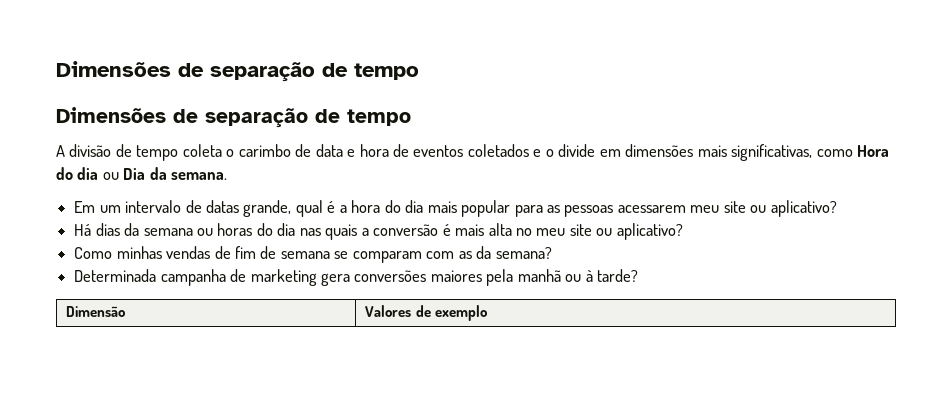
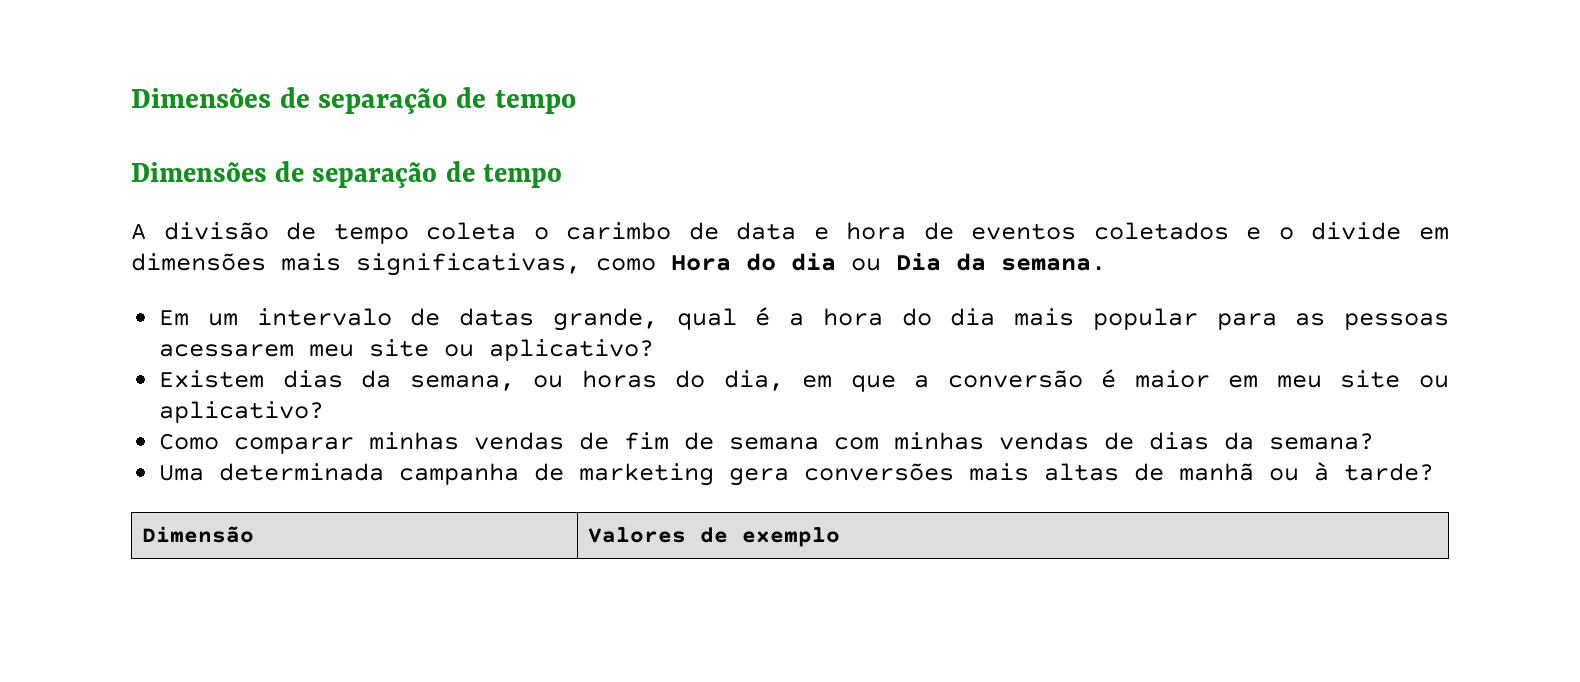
- Há dias da semana ou horas do dia nas quais a conversão é mais alta no meu site ou aplicativo?
+ Existem dias da semana, ou horas do dia, em que a conversão é maior em meu site ou aplicativo?
- Como minhas vendas de fim de semana se comparam com as da semana?
+ Como comparar minhas vendas de fim de semana com minhas vendas de dias da semana?
- Determinada campanha de marketing gera conversões maiores pela manhã ou à tarde?
+ Uma determinada campanha de marketing gera conversões mais altas de manhã ou à tarde?

